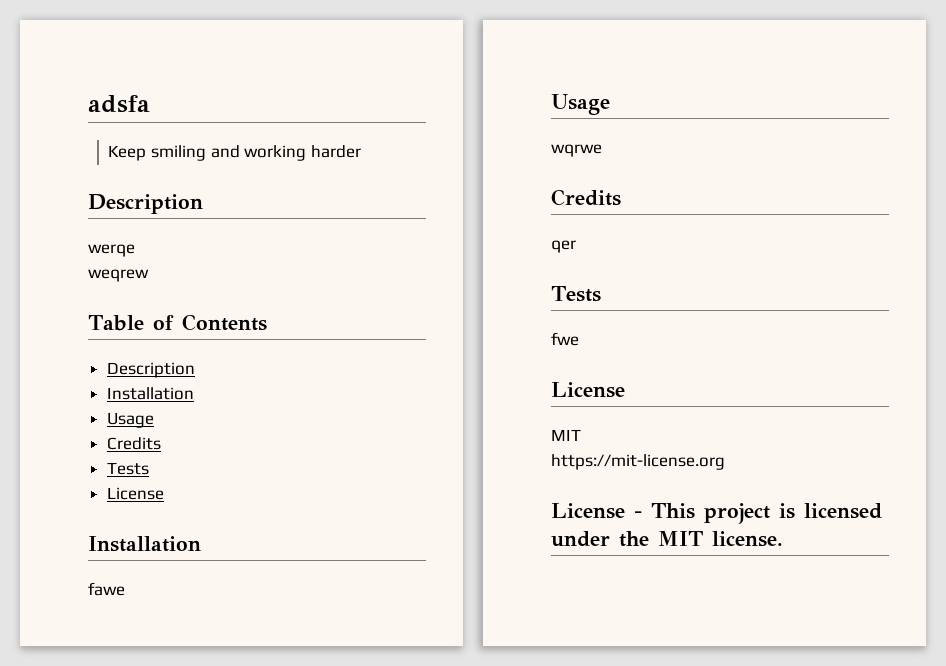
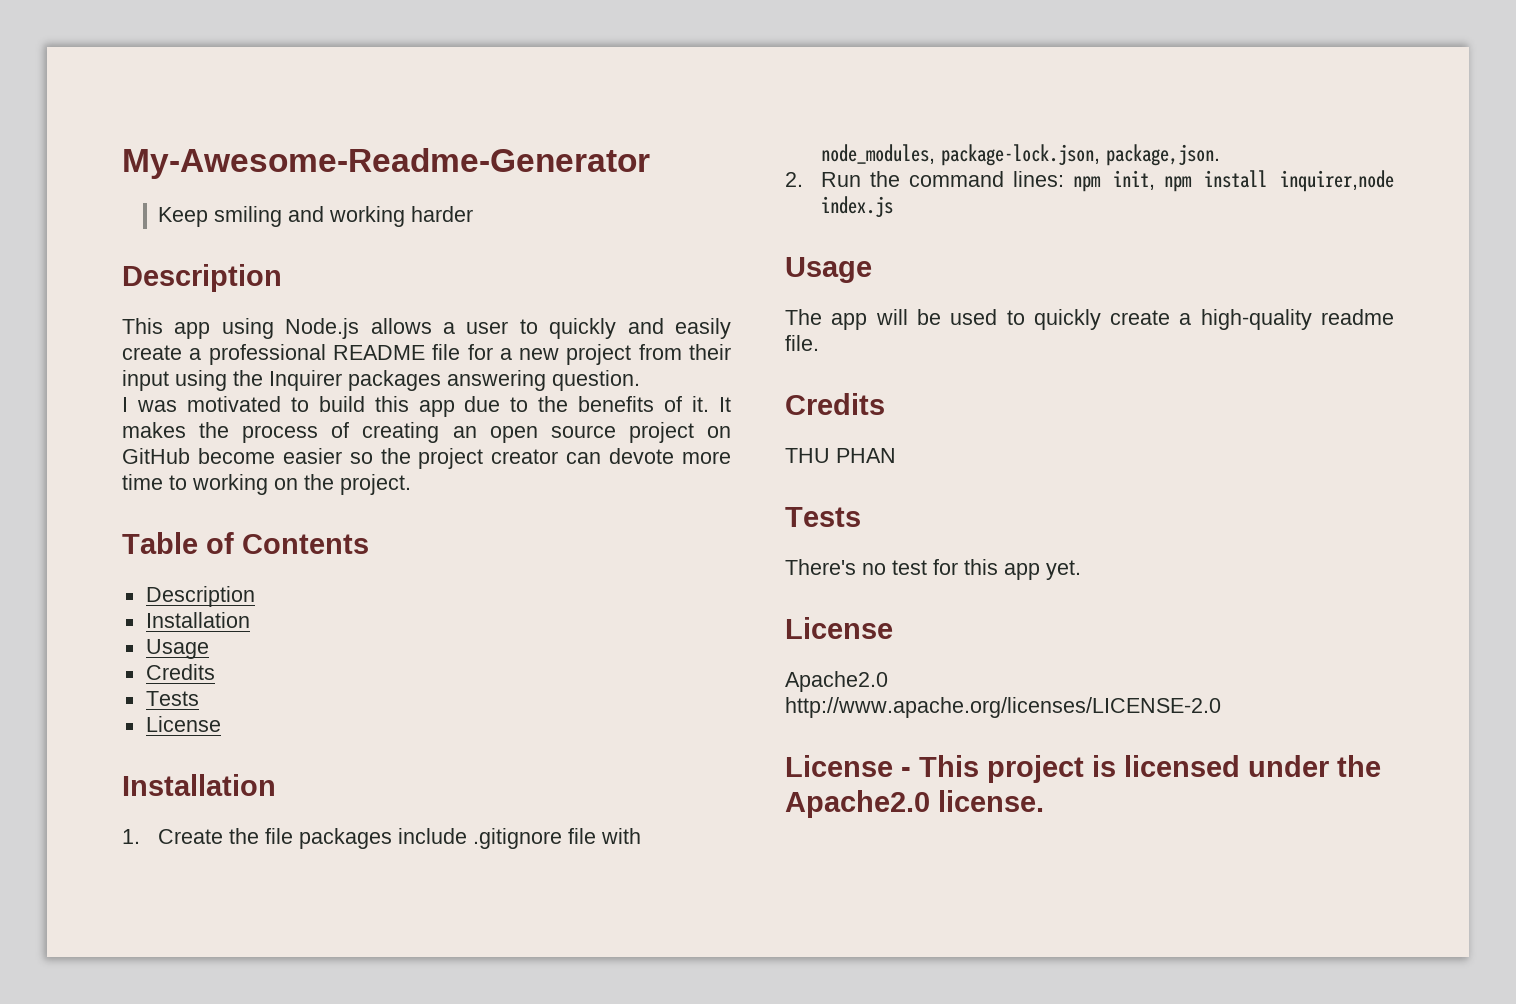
- adsfa
+ My-Awesome-Readme-Generator
- werqe
- weqrew
+ This app using Node.js allows a user to quickly and easily create a professional README file for a new project from their input using the Inquirer packages answering question.
+ I was motivated to build this app due to the benefits of it. It makes the process of creating an open source project on GitHub become easier so the project creator can devote more time to working on the project.
- fawe
+ 1. Create the file packages include .gitignore file with node_modules, package-lock.json, package,json.
+ 2. Run the command lines: npm init, npm install inquirer,node index.js
  Usage
- wqrwe
+ The app will be used to quickly create a high-quality readme file.
  Credits
- qer
+ THU PHAN
  Tests
- fwe
+ There's no test for this app yet.
  License
- MIT
- https://mit-license.org
+ Apache2.0
+ http://www.apache.org/licenses/LICENSE-2.0
- License - This project is licensed under the MIT license.
+ License - This project is licensed under the Apache2.0 license.

